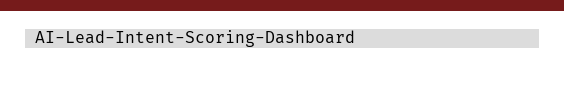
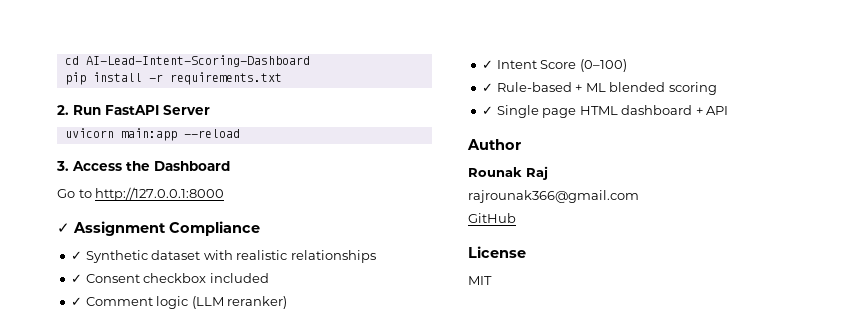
- AI-Lead-Intent-Scoring-Dashboard
+ cd AI-Lead-Intent-Scoring-Dashboard
+ pip install -r requirements.txt
+ 2. Run FastAPI Server
+ uvicorn main:app --reload
+ 3. Access the Dashboard
+ Go to http://127.0.0.1:8000
+ ✓ Assignment Compliance
+ ✓ Synthetic dataset with realistic relationships
+ ✓ Consent checkbox included
+ ✓ Comment logic (LLM reranker)
+ ✓ Intent Score (0–100)
+ ✓ Rule-based + ML blended scoring
+ ✓ Single page HTML dashboard + API
+ Author
+ Rounak Raj
+ rajrounak366@gmail.com
+ GitHub
+ License
+ MIT

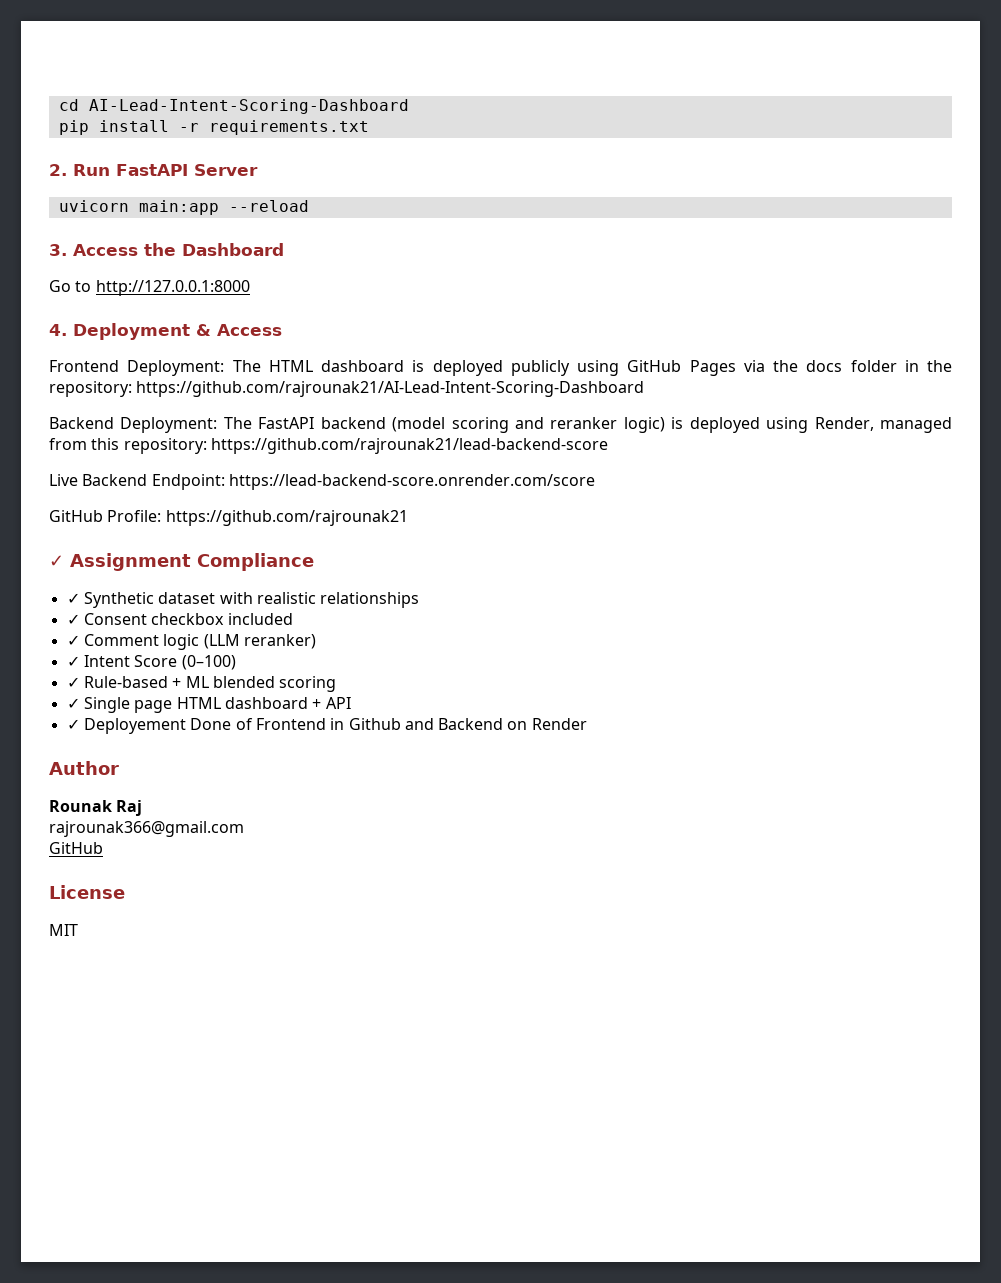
+ 4. Deployment & Access
+ Frontend Deployment: The HTML dashboard is deployed publicly using GitHub Pages via the docs folder in the repository: https://github.com/rajrounak21/AI-Lead-Intent-Scoring-Dashboard
+ Backend Deployment: The FastAPI backend (model scoring and reranker logic) is deployed using Render, managed from this repository: https://github.com/rajrounak21/lead-backend-score
+ Live Backend Endpoint: https://lead-backend-score.onrender.com/score
+ GitHub Profile: https://github.com/rajrounak21
+ ✓ Deployement Done of Frontend in Github and Backend on Render

